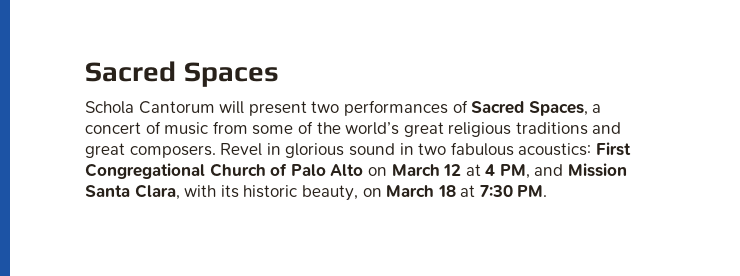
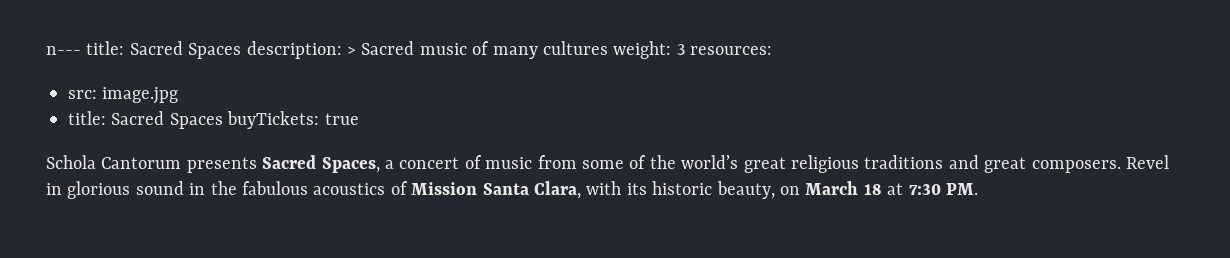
- Sacred Spaces
- Schola Cantorum will present two performances of Sacred Spaces, a concert of music from some of the world’s great religious traditions and great composers.
+ n--- title: Sacred Spaces description: > Sacred music of many cultures weight: 3 resources:
+ src: image.jpg
+ title: Sacred Spaces buyTickets: true
+ Schola Cantorum presents Sacred Spaces, a concert of music from some of the world’s great religious traditions and great composers.
- Revel in glorious sound in two fabulous acoustics: First Congregational Church of Palo Alto on March 12 at 4 PM, and Mission Santa Clara, with its historic beauty, on March 18 at 7:30 PM.
+ Revel in glorious sound in the fabulous acoustics of Mission Santa Clara, with its historic beauty, on March 18 at 7:30 PM.

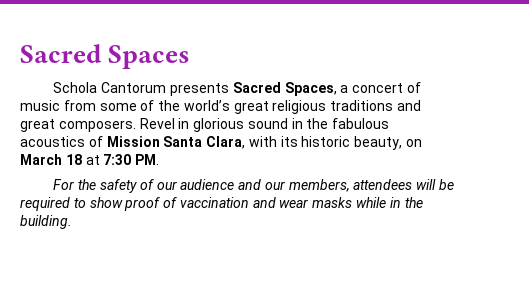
- n--- title: Sacred Spaces description: > Sacred music of many cultures weight: 3 resources:
- src: image.jpg
- title: Sacred Spaces buyTickets: true
+ Sacred Spaces
+ For the safety of our audience and our members, attendees will be required to show proof of vaccination and wear masks while in the building.

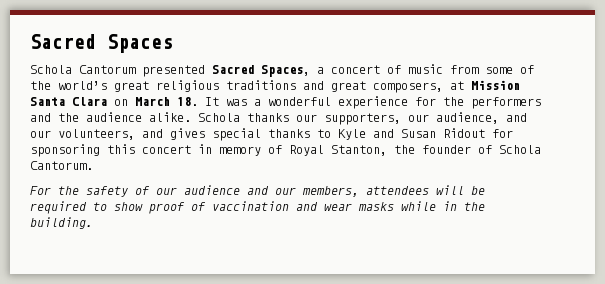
- Schola Cantorum presents Sacred Spaces, a concert of music from some of the world’s great religious traditions and great composers. Revel in glorious sound in the fabulous acoustics of Mission Santa Clara, with its historic beauty, on March 18 at 7:30 PM.
+ Schola Cantorum presented Sacred Spaces, a concert of music from some of the world’s great religious traditions and great composers, at Mission Santa Clara on March 18. It was a wonderful experience for the performers and the audience alike. Schola thanks our supporters, our audience, and our volunteers, and gives special thanks to Kyle and Susan Ridout for sponsoring this concert in memory of Royal Stanton, the founder of Schola Cantorum.

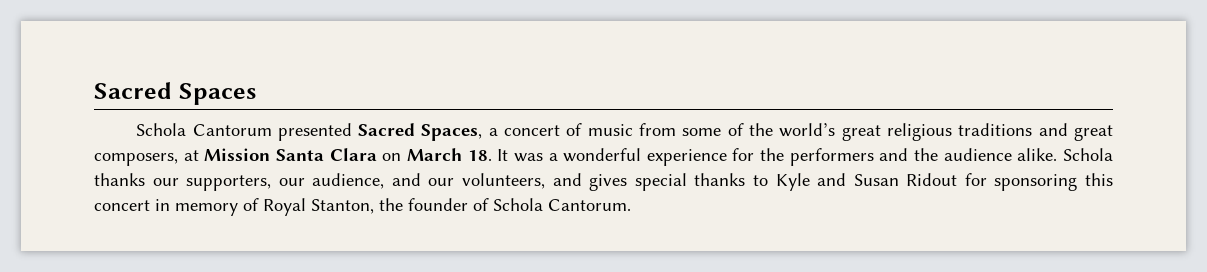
- For the safety of our audience and our members, attendees will be required to show proof of vaccination and wear masks while in the building.

